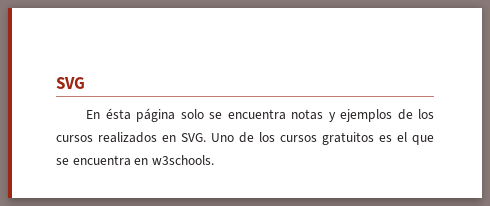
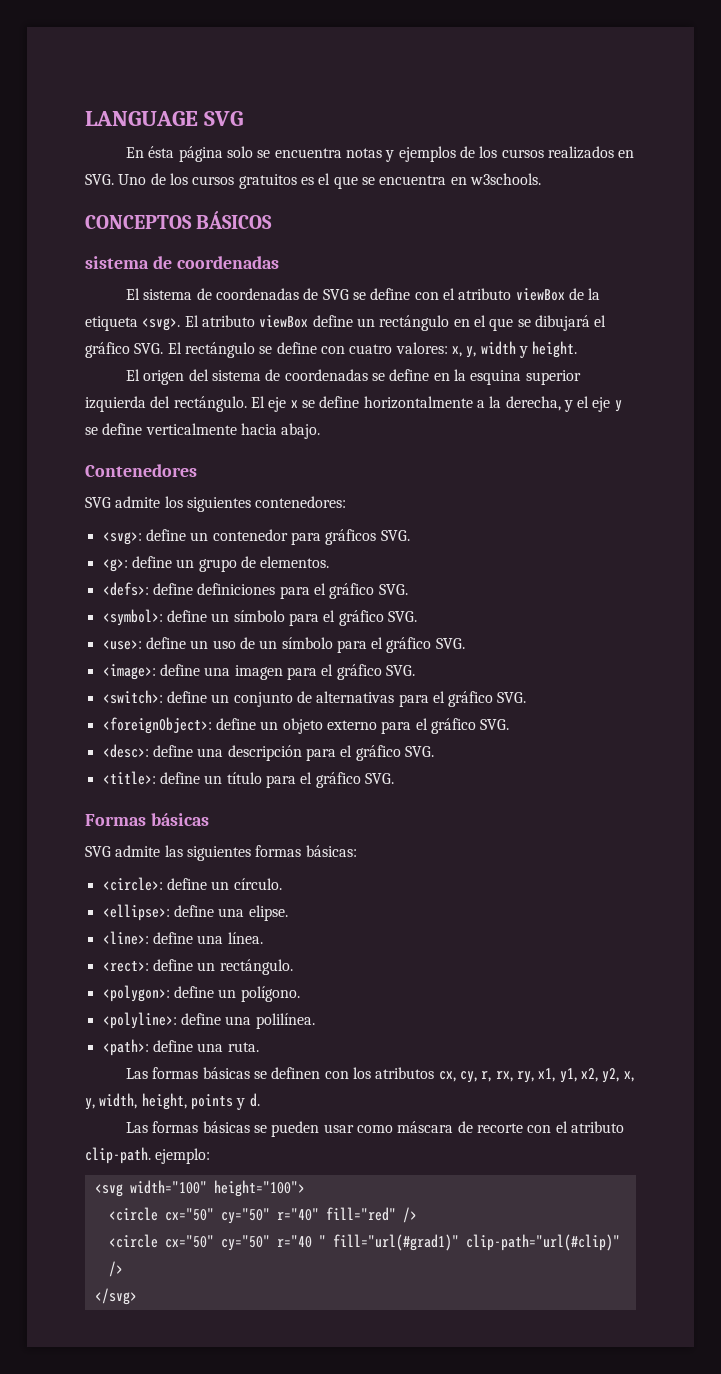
- SVG
+ LANGUAGE SVG
+ CONCEPTOS BÁSICOS
+ sistema de coordenadas
+ El sistema de coordenadas de SVG se define con el atributo viewBox de la etiqueta <svg>. El atributo viewBox define un rectángulo en el que se dibujará el gráfico SVG. El rectángulo se define con cuatro valores: x, y, width y height.
+ El origen del sistema de coordenadas se define en la esquina superior izquierda del rectángulo. El eje x se define horizontalmente a la derecha, y el eje y se define verticalmente hacia abajo.
+ Contenedores
+ SVG admite los siguientes contenedores:
+ <svg>: define un contenedor para gráficos SVG.
+ <g>: define un grupo de elementos.
+ <defs>: define definiciones para el gráfico SVG.
+ <symbol>: define un símbolo para el gráfico SVG.
+ <use>: define un uso de un símbolo para el gráfico SVG.
+ <image>: define una imagen para el gráfico SVG.
+ <switch>: define un conjunto de alternativas para el gráfico SVG.
+ <foreignObject>: define un objeto externo para el gráfico SVG.
+ <desc>: define una descripción para el gráfico SVG.
+ <title>: define un título para el gráfico SVG.
+ Formas básicas
+ SVG admite las siguientes formas básicas:
+ <circle>: define un círculo.
+ <ellipse>: define una elipse.
+ <line>: define una línea.
+ <rect>: define un rectángulo.
+ <polygon>: define un polígono.
+ <polyline>: define una polilínea.
+ <path>: define una ruta.
+ Las formas básicas se definen con los atributos cx, cy, r, rx, ry, x1, y1, x2, y2, x, y, width, height, points y d.
+ Las formas básicas se pueden usar como máscara de recorte con el atributo clip-path. ejemplo:
+ <svg width="100" height="100">
+ <circle cx="50" cy="50" r="40" fill="red" />
+ <circle cx="50" cy="50" r="40 " fill="url(#grad1)" clip-path="url(#clip)" />
+ </svg>

